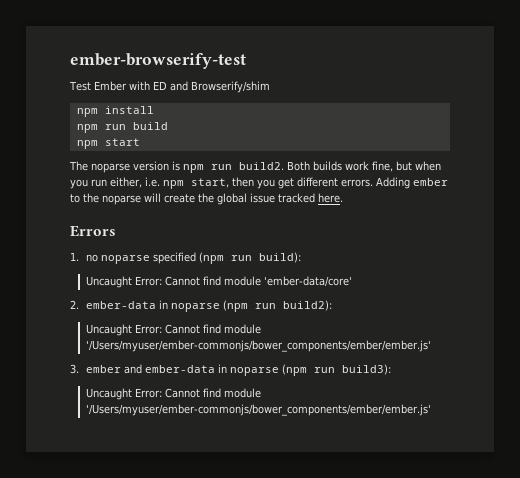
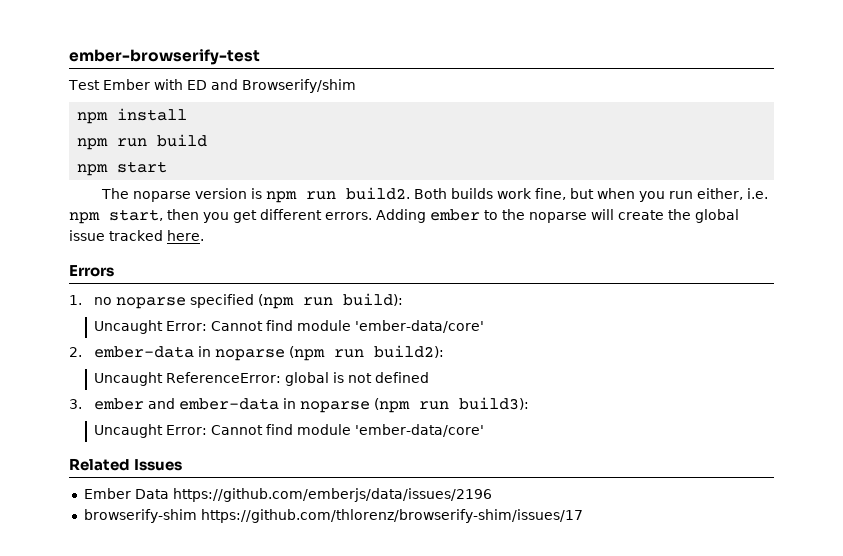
  2. ember-data in noparse (npm run build2):
- Uncaught Error: Cannot find module '/Users/myuser/ember-commonjs/bower_components/ember/ember.js'
+ Uncaught ReferenceError: global is not defined
  3. ember and ember-data in noparse (npm run build3):
- Uncaught Error: Cannot find module '/Users/myuser/ember-commonjs/bower_components/ember/ember.js'
+ Uncaught Error: Cannot find module 'ember-data/core'
+ Related Issues
+ Ember Data https://github.com/emberjs/data/issues/2196
+ browserify-shim https://github.com/thlorenz/browserify-shim/issues/17

